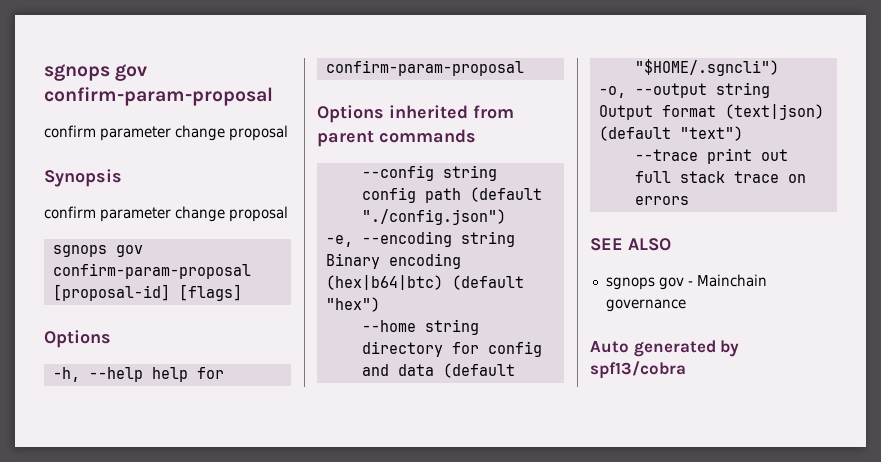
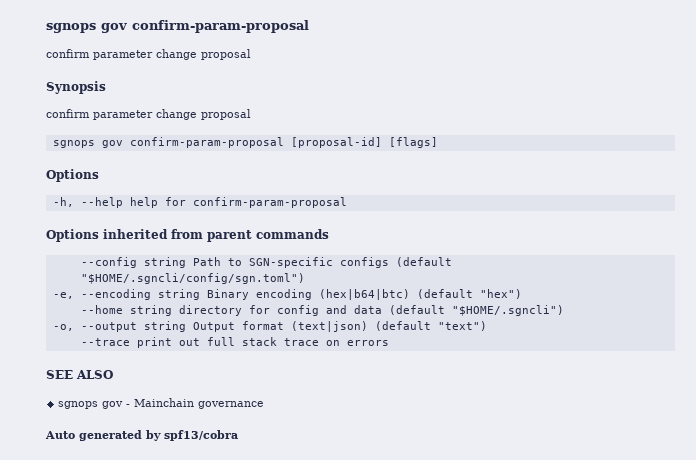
- --config string config path (default "./config.json")
+ --config string Path to SGN-specific configs (default "$HOME/.sgncli/config/sgn.toml")

